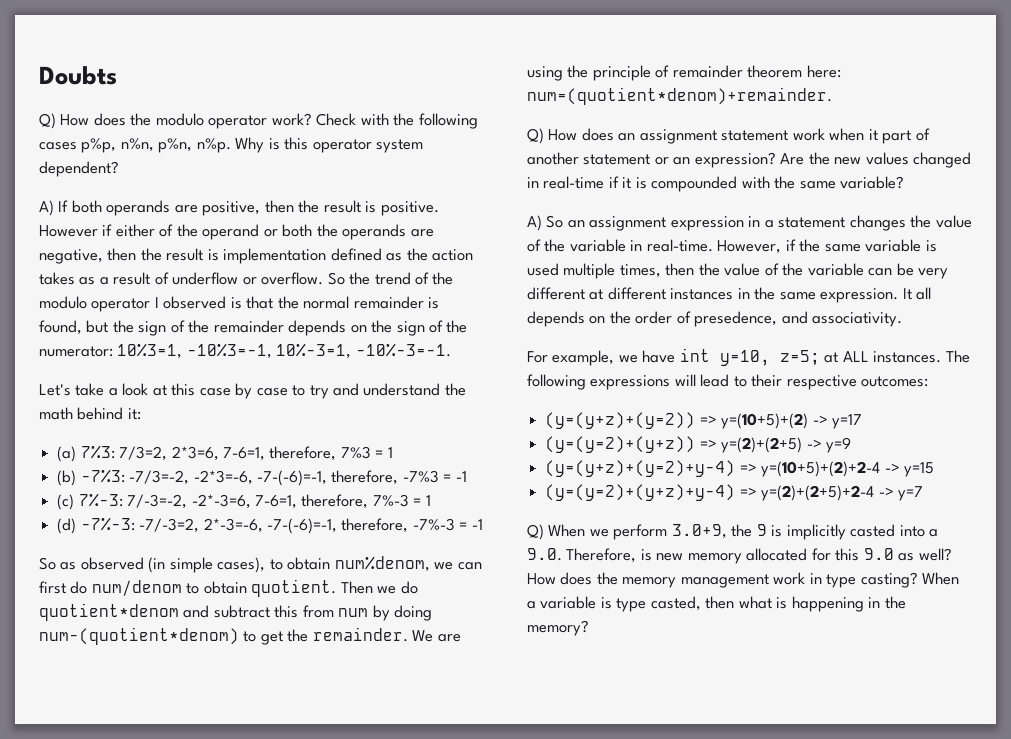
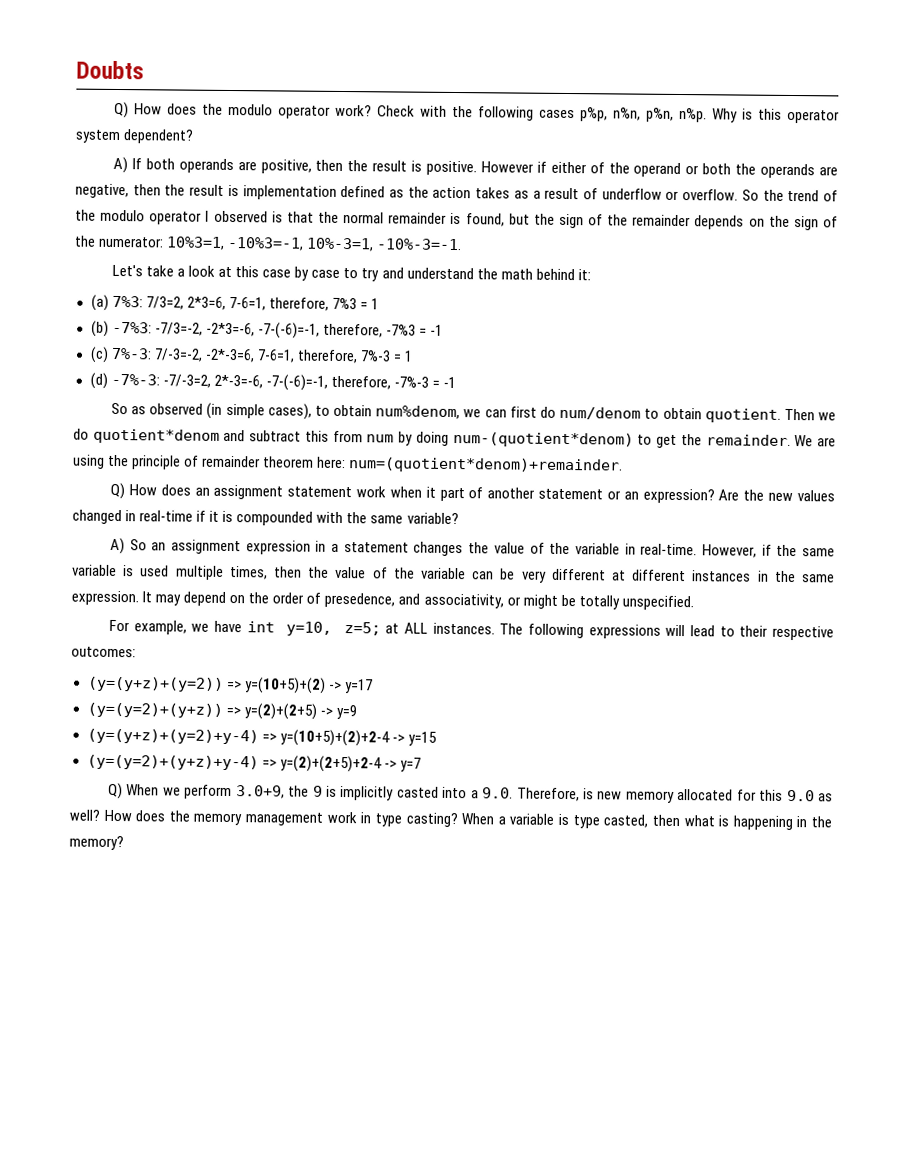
- It all depends on the order of presedence, and associativity.
+ It may depend on the order of presedence, and associativity, or might be totally unspecified.

